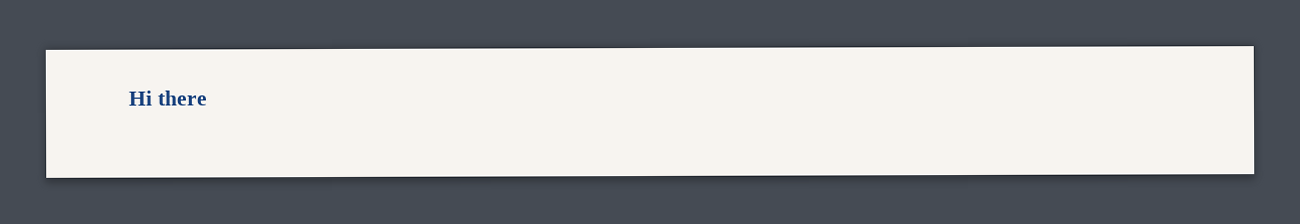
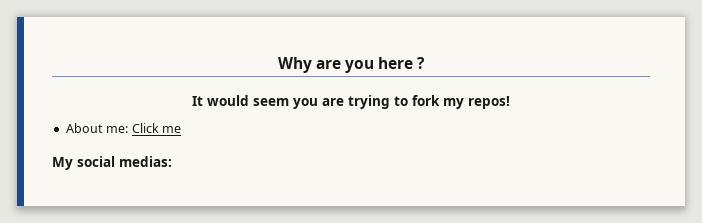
- Hi there
+ Why are you here ?
+ It would seem you are trying to fork my repos!
+ About me: Click me
+ My social medias:

